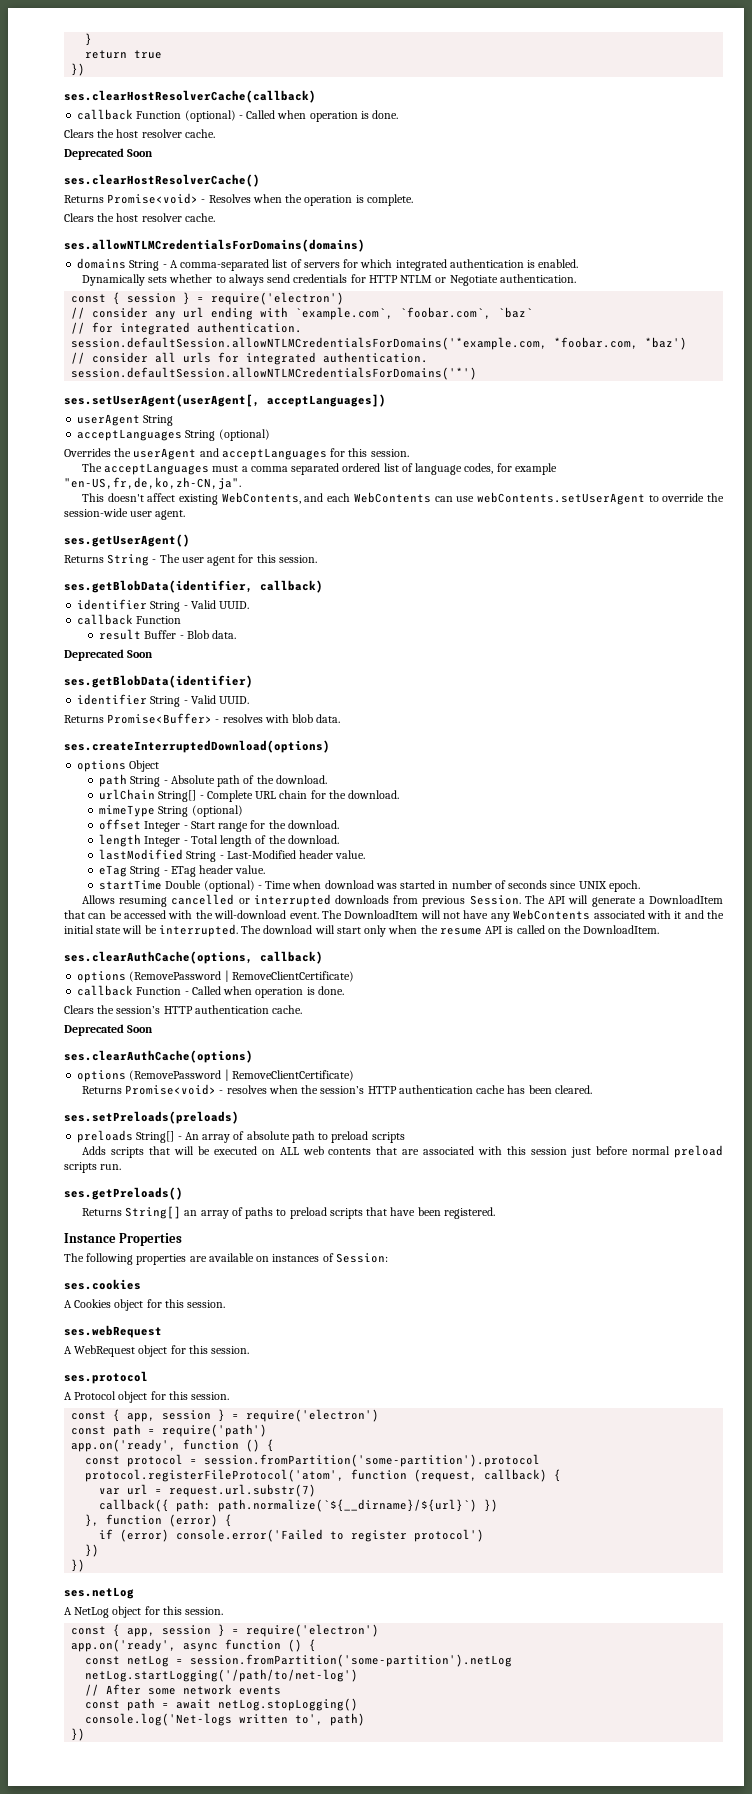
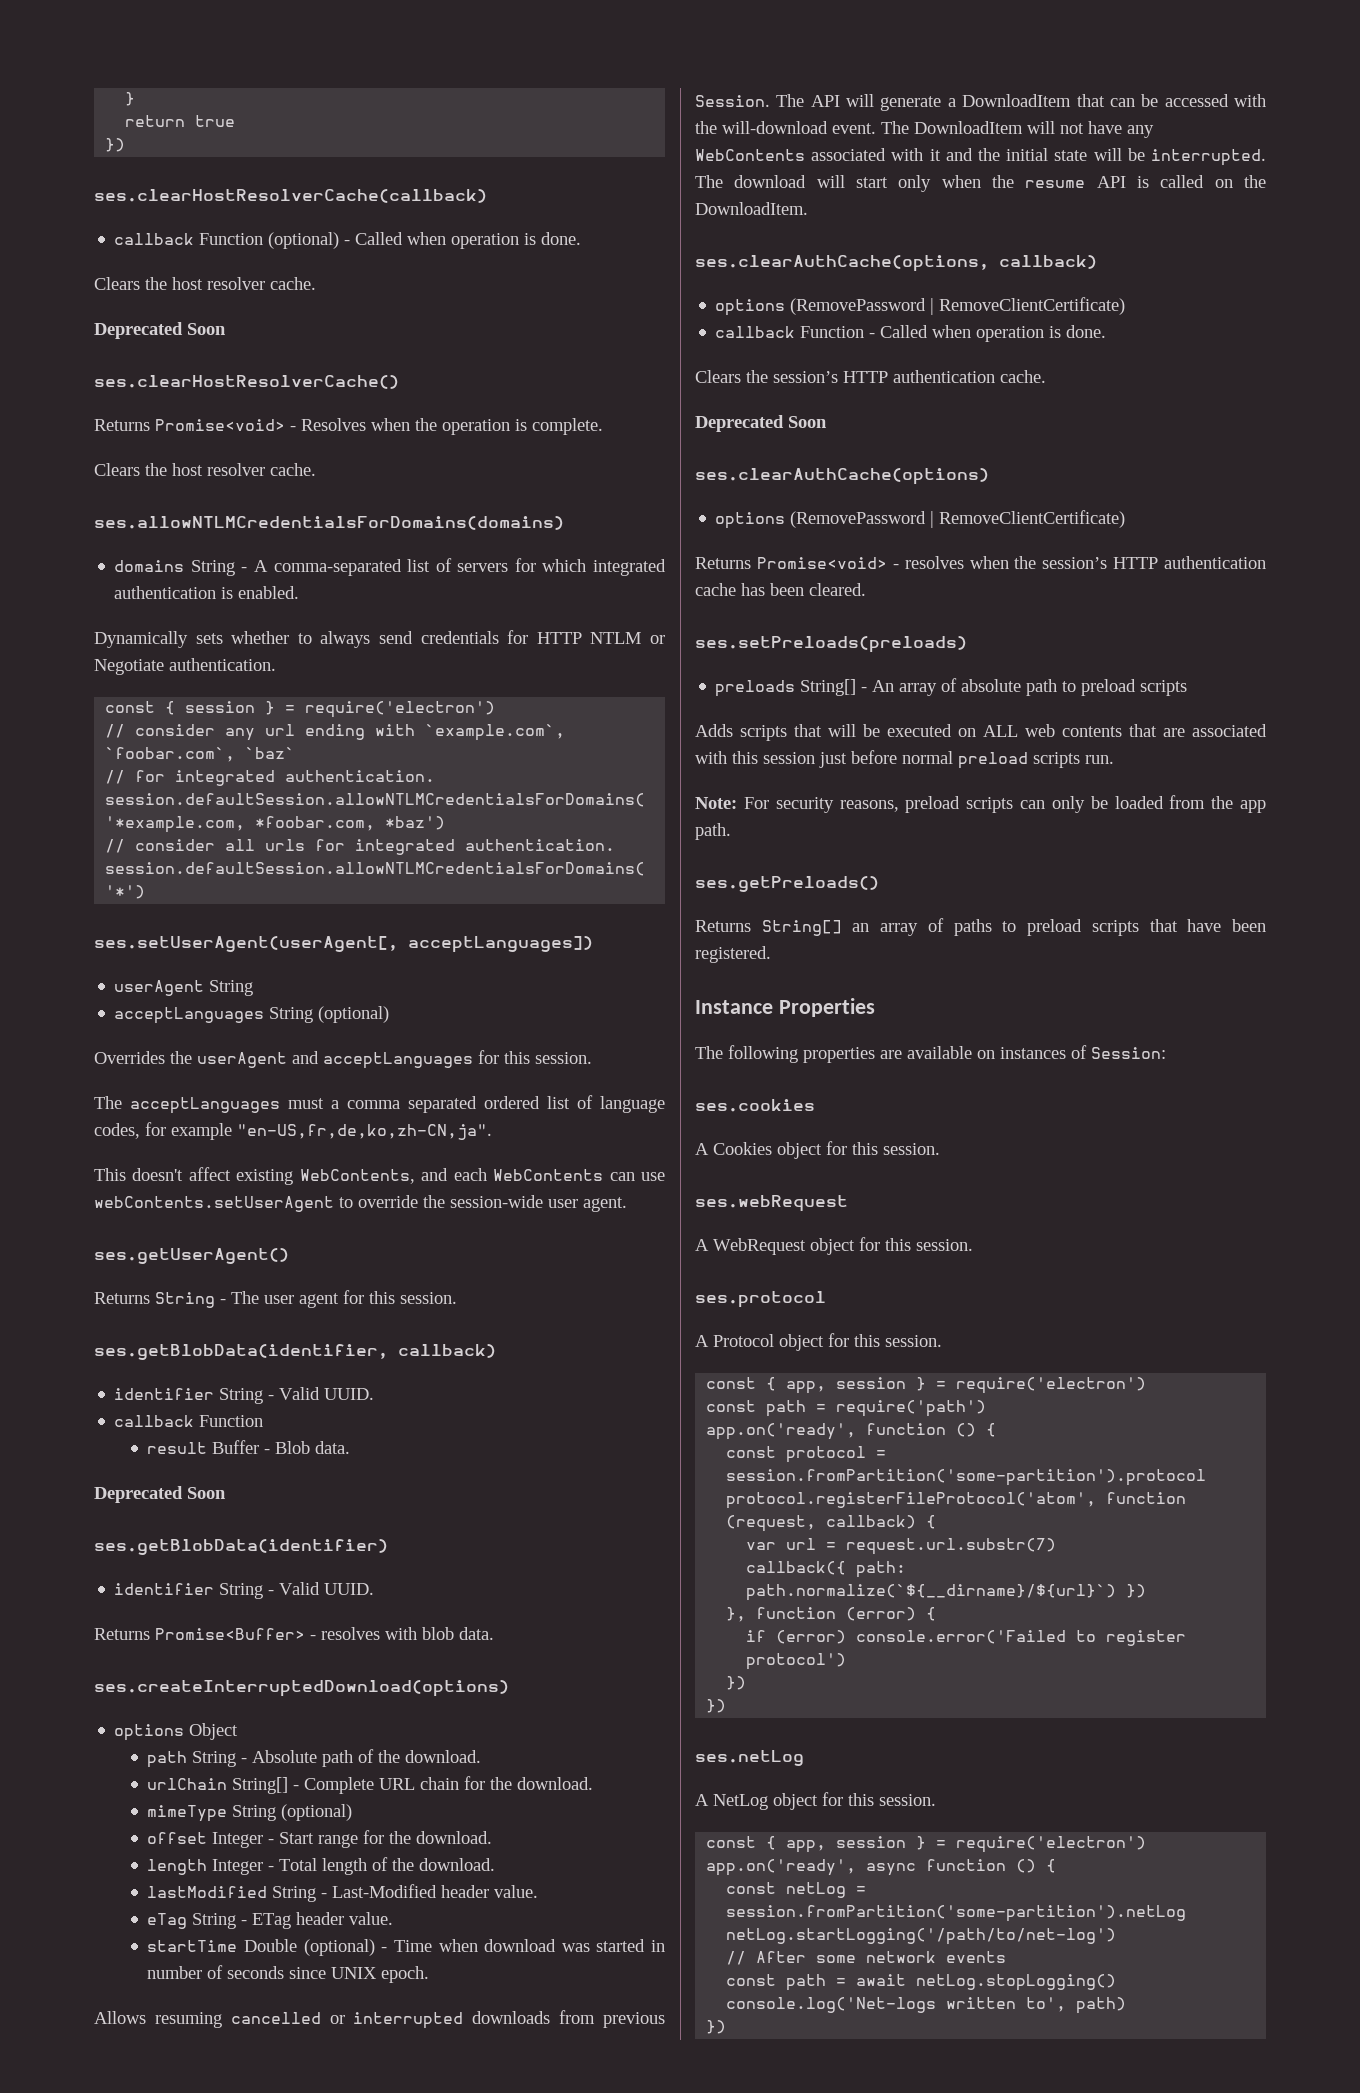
+ Note: For security reasons, preload scripts can only be loaded from the app path.

